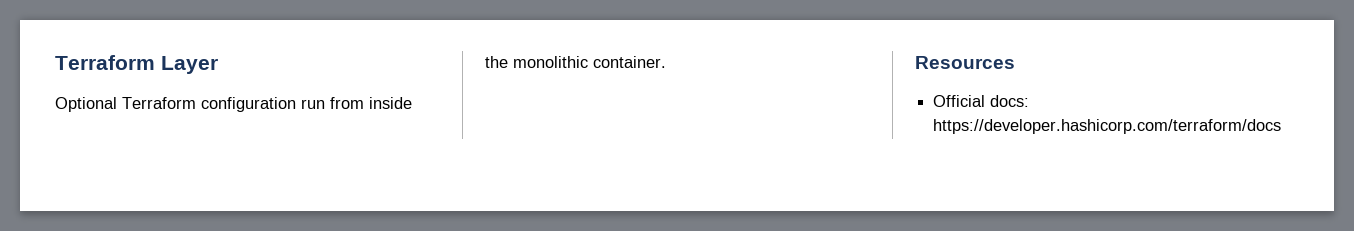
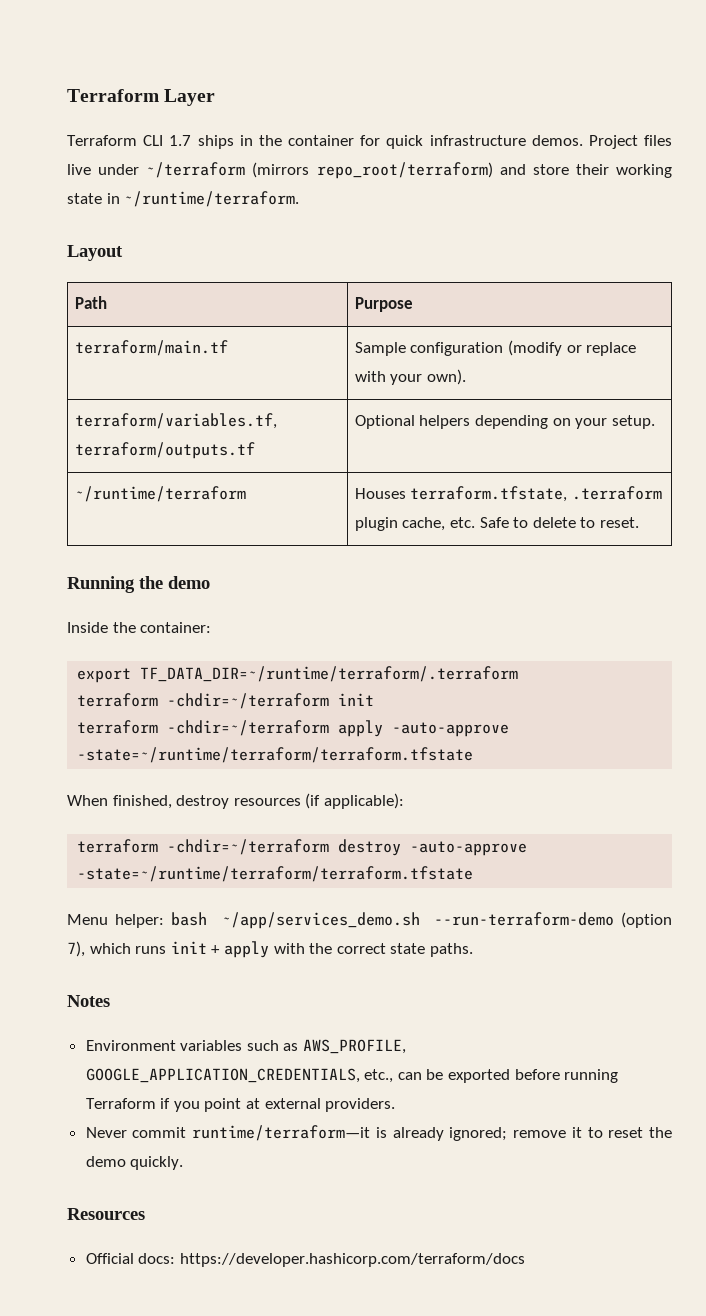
- Optional Terraform configuration run from inside the monolithic container.
+ Terraform CLI 1.7 ships in the container for quick infrastructure demos. Project files live under ~/terraform (mirrors repo_root/terraform) and store their working state in ~/runtime/terraform.
+ Layout
+ Path | Purpose
+ terraform/main.tf | Sample configuration (modify or replace with your own).
+ terraform/variables.tf, terraform/outputs.tf | Optional helpers depending on your setup.
+ ~/runtime/terraform | Houses terraform.tfstate, .terraform plugin cache, etc. Safe to delete to reset.
+ Running the demo
+ Inside the container:
+ export TF_DATA_DIR=~/runtime/terraform/.terraform
+ terraform -chdir=~/terraform init
+ terraform -chdir=~/terraform apply -auto-approve -state=~/runtime/terraform/terraform.tfstate
+ When finished, destroy resources (if applicable):
+ terraform -chdir=~/terraform destroy -auto-approve -state=~/runtime/terraform/terraform.tfstate
+ Menu helper: bash ~/app/services_demo.sh --run-terraform-demo (option 7), which runs init + apply with the correct state paths.
+ Notes
+ Environment variables such as AWS_PROFILE, GOOGLE_APPLICATION_CREDENTIALS, etc., can be exported before running Terraform if you point at external providers.
+ Never commit runtime/terraform—it is already ignored; remove it to reset the demo quickly.

